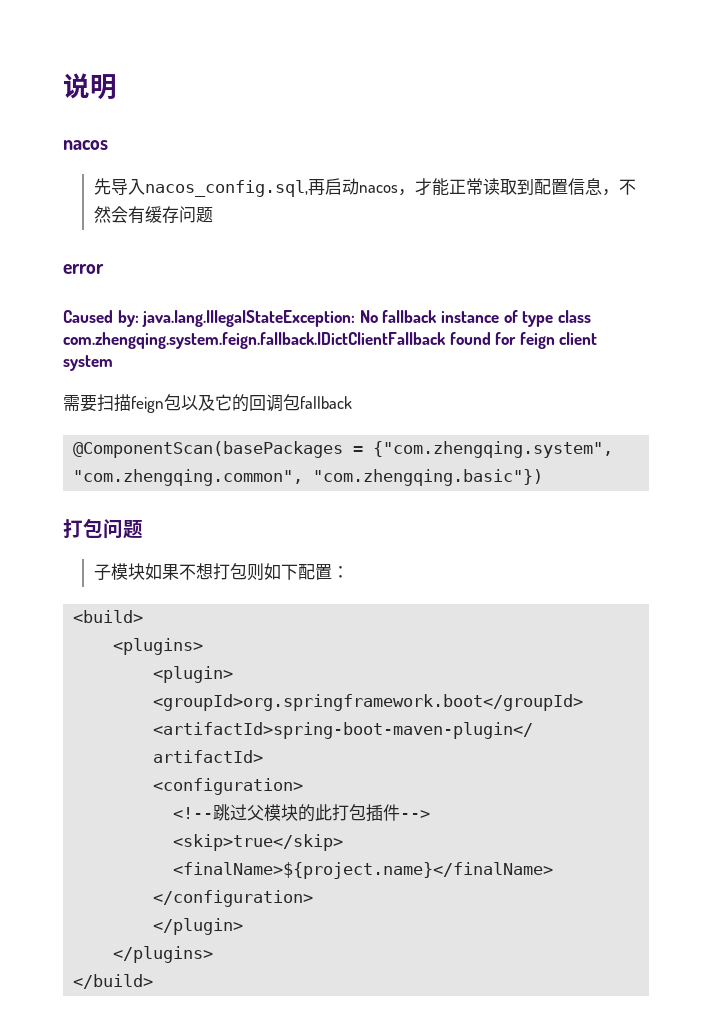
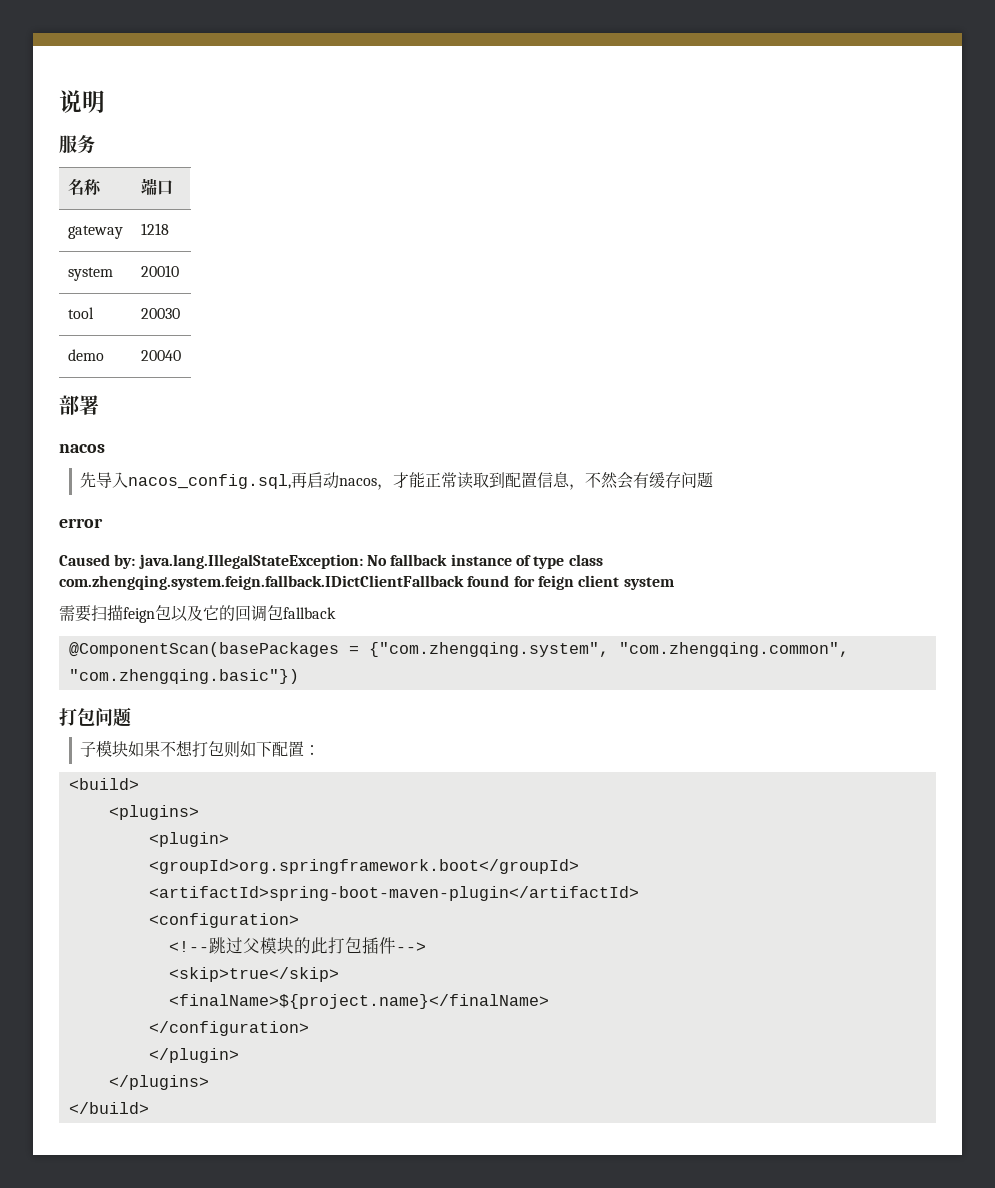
+ 服务
+ 名称 | 端口
+ gateway | 1218
+ system | 20010
+ tool | 20030
+ demo | 20040
+ 部署

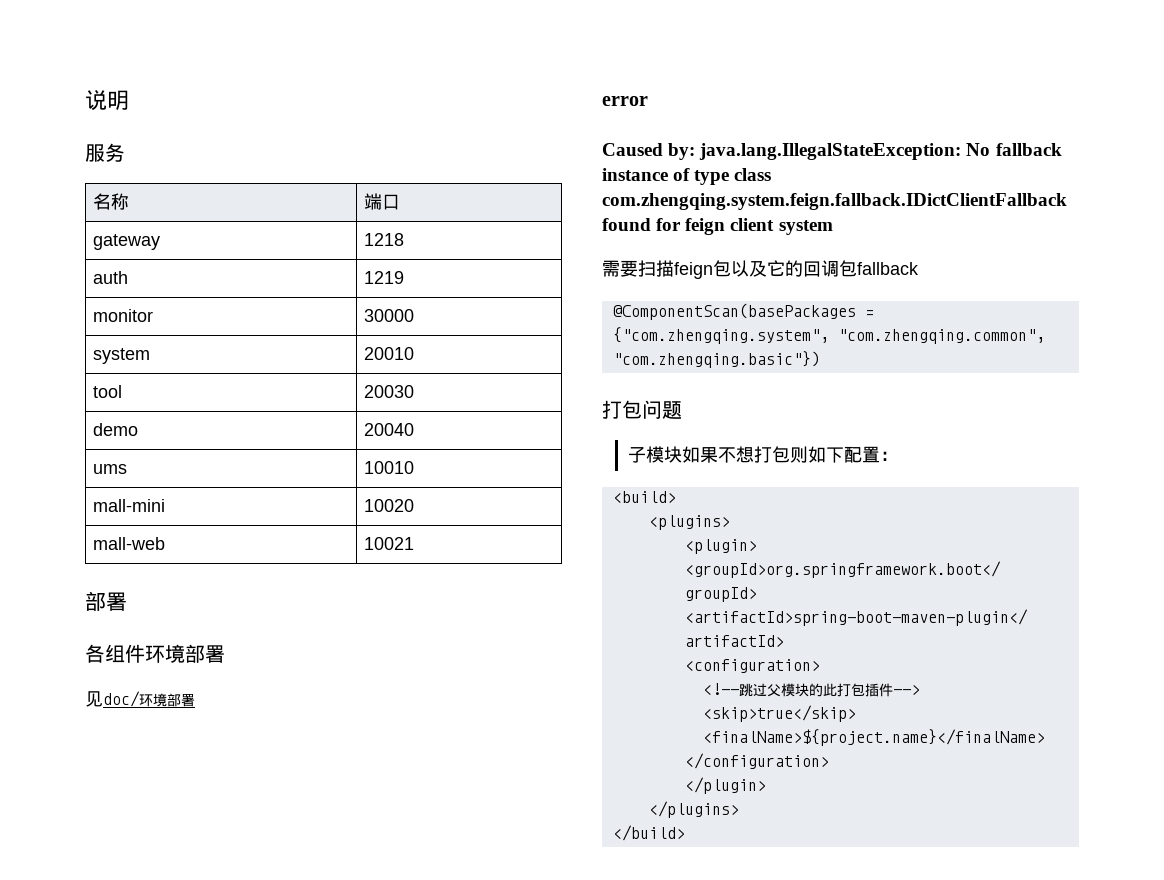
+ auth | 1219
+ monitor | 30000
+ ums | 10010
+ mall-mini | 10020
+ mall-web | 10021
  部署
- nacos
- 先导入nacos_config.sql,再启动nacos，才能正常读取到配置信息，不然会有缓存问题
+ 各组件环境部署
+ 见doc/环境部署

